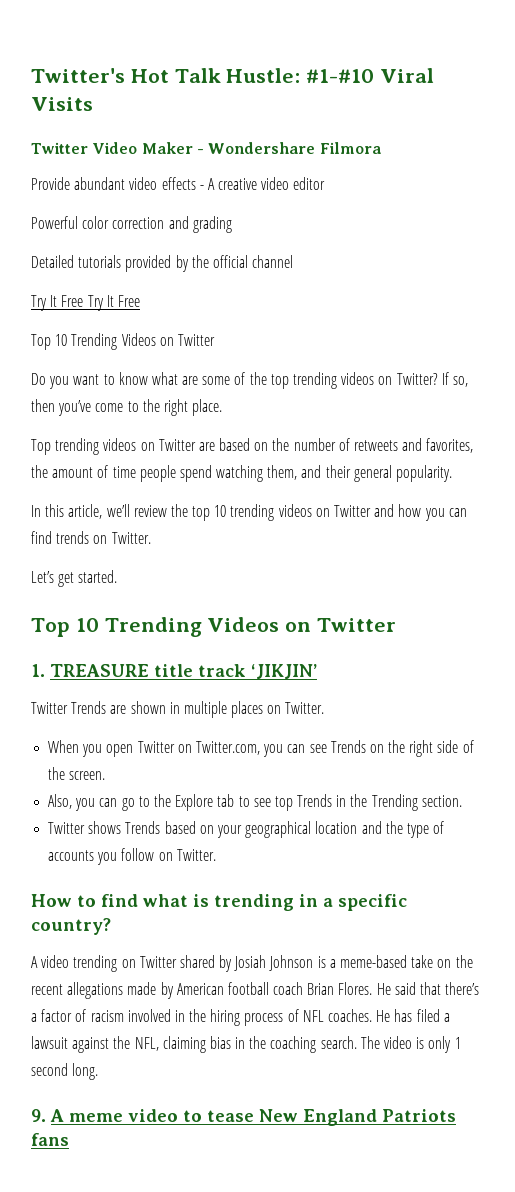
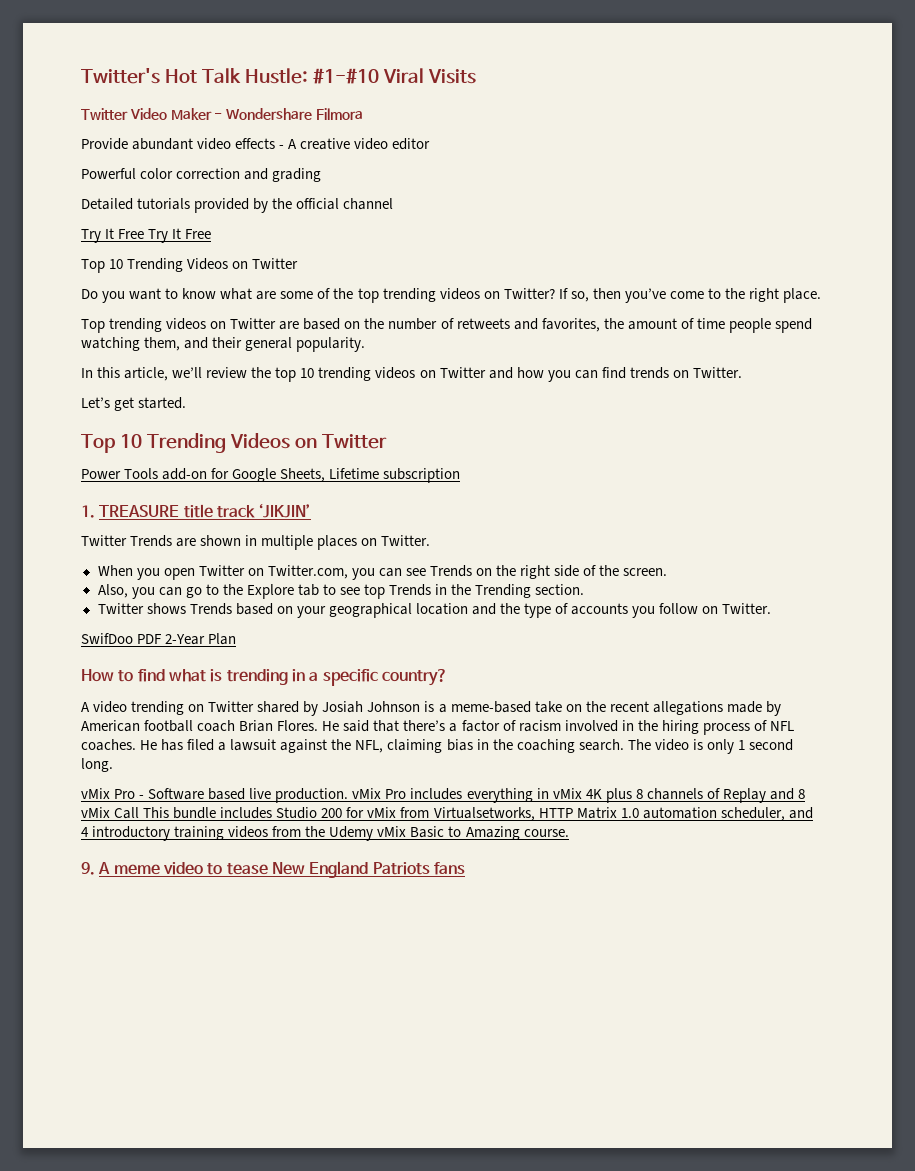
+ Power Tools add-on for Google Sheets, Lifetime subscription
+ SwifDoo PDF 2-Year Plan
+ vMix Pro - Software based live production. vMix Pro includes everything in vMix 4K plus 8 channels of Replay and 8 vMix Call This bundle includes Studio 200 for vMix from Virtualsetworks, HTTP Matrix 1.0 automation scheduler, and 4 introductory training videos from the Udemy vMix Basic to Amazing course.

